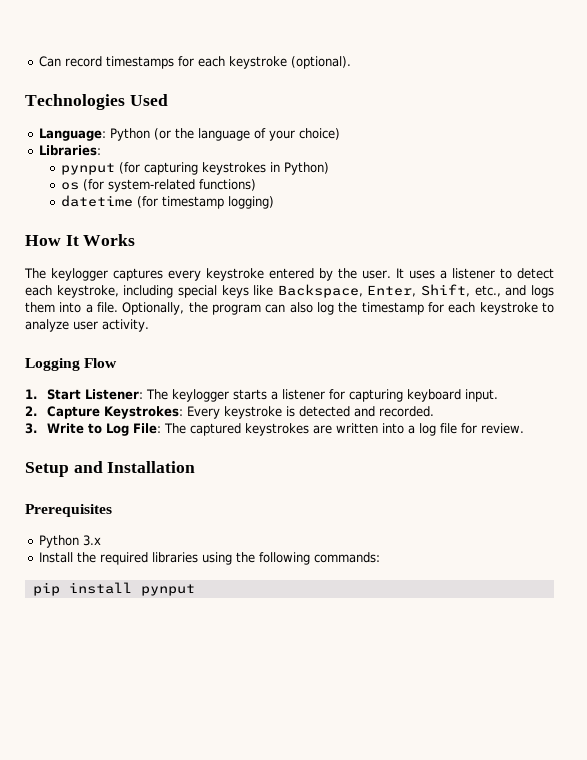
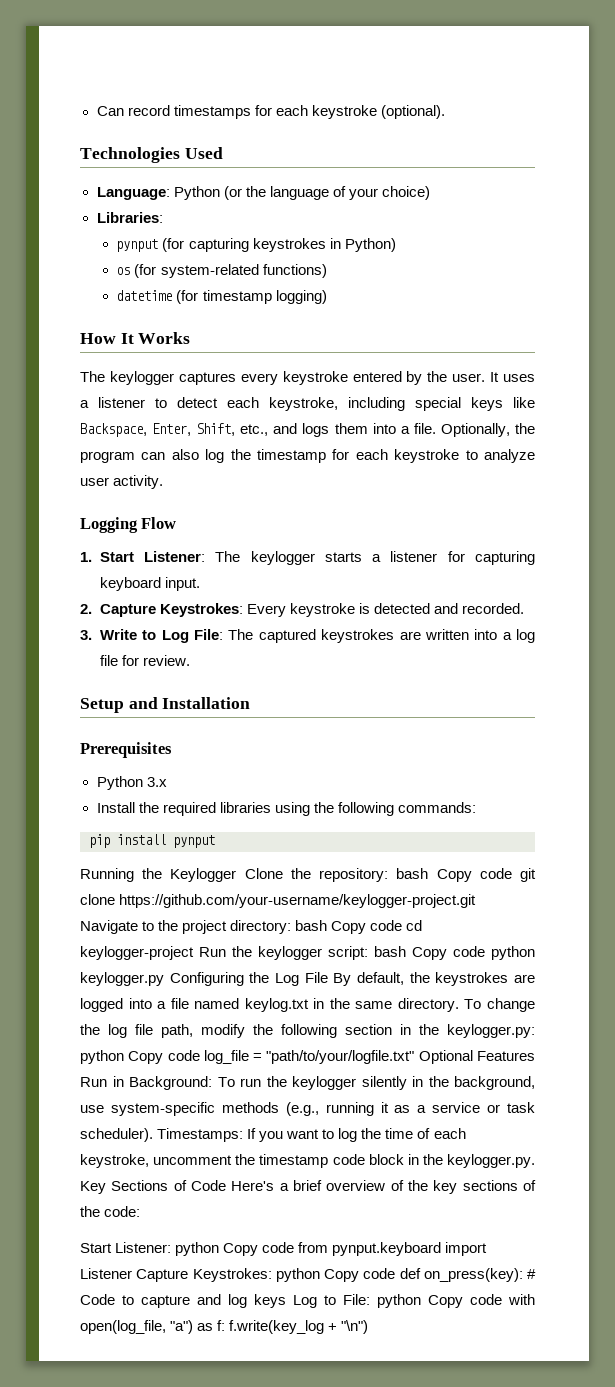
+ Running the Keylogger Clone the repository: bash Copy code git clone https://github.com/your-username/keylogger-project.git Navigate to the project directory: bash Copy code cd keylogger-project Run the keylogger script: bash Copy code python keylogger.py Configuring the Log File By default, the keystrokes are logged into a file named keylog.txt in the same directory. To change the log file path, modify the following section in the keylogger.py: python Copy code log_file = "path/to/your/logfile.txt" Optional Features Run in Background: To run the keylogger silently in the background, use system-specific methods (e.g., running it as a service or task scheduler). Timestamps: If you want to log the time of each keystroke, uncomment the timestamp code block in the keylogger.py. Key Sections of Code Here's a brief overview of the key sections of the code:
+ Start Listener: python Copy code from pynput.keyboard import Listener Capture Keystrokes: python Copy code def on_press(key): # Code to capture and log keys Log to File: python Copy code with open(log_file, "a") as f: f.write(key_log + "\n")

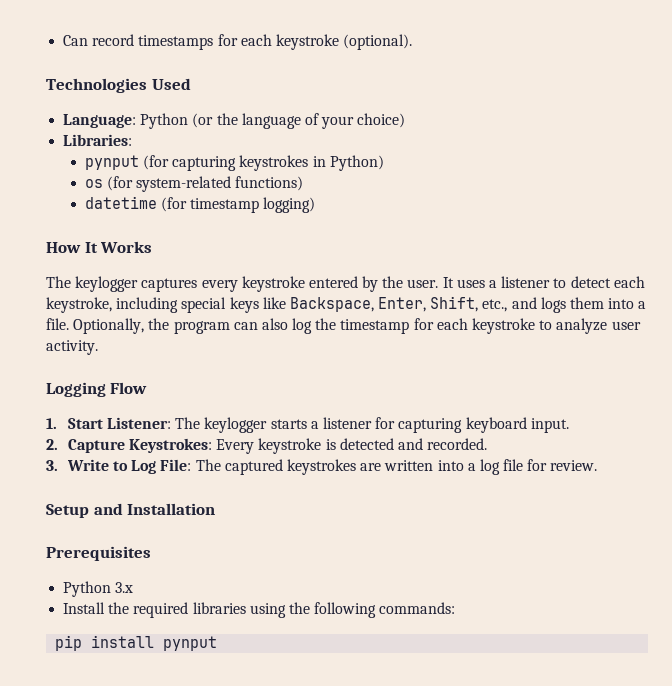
- Running the Keylogger Clone the repository: bash Copy code git clone https://github.com/your-username/keylogger-project.git Navigate to the project directory: bash Copy code cd keylogger-project Run the keylogger script: bash Copy code python keylogger.py Configuring the Log File By default, the keystrokes are logged into a file named keylog.txt in the same directory. To change the log file path, modify the following section in the keylogger.py: python Copy code log_file = "path/to/your/logfile.txt" Optional Features Run in Background: To run the keylogger silently in the background, use system-specific methods (e.g., running it as a service or task scheduler). Timestamps: If you want to log the time of each keystroke, uncomment the timestamp code block in the keylogger.py. Key Sections of Code Here's a brief overview of the key sections of the code:
- Start Listener: python Copy code from pynput.keyboard import Listener Capture Keystrokes: python Copy code def on_press(key): # Code to capture and log keys Log to File: python Copy code with open(log_file, "a") as f: f.write(key_log + "\n")

